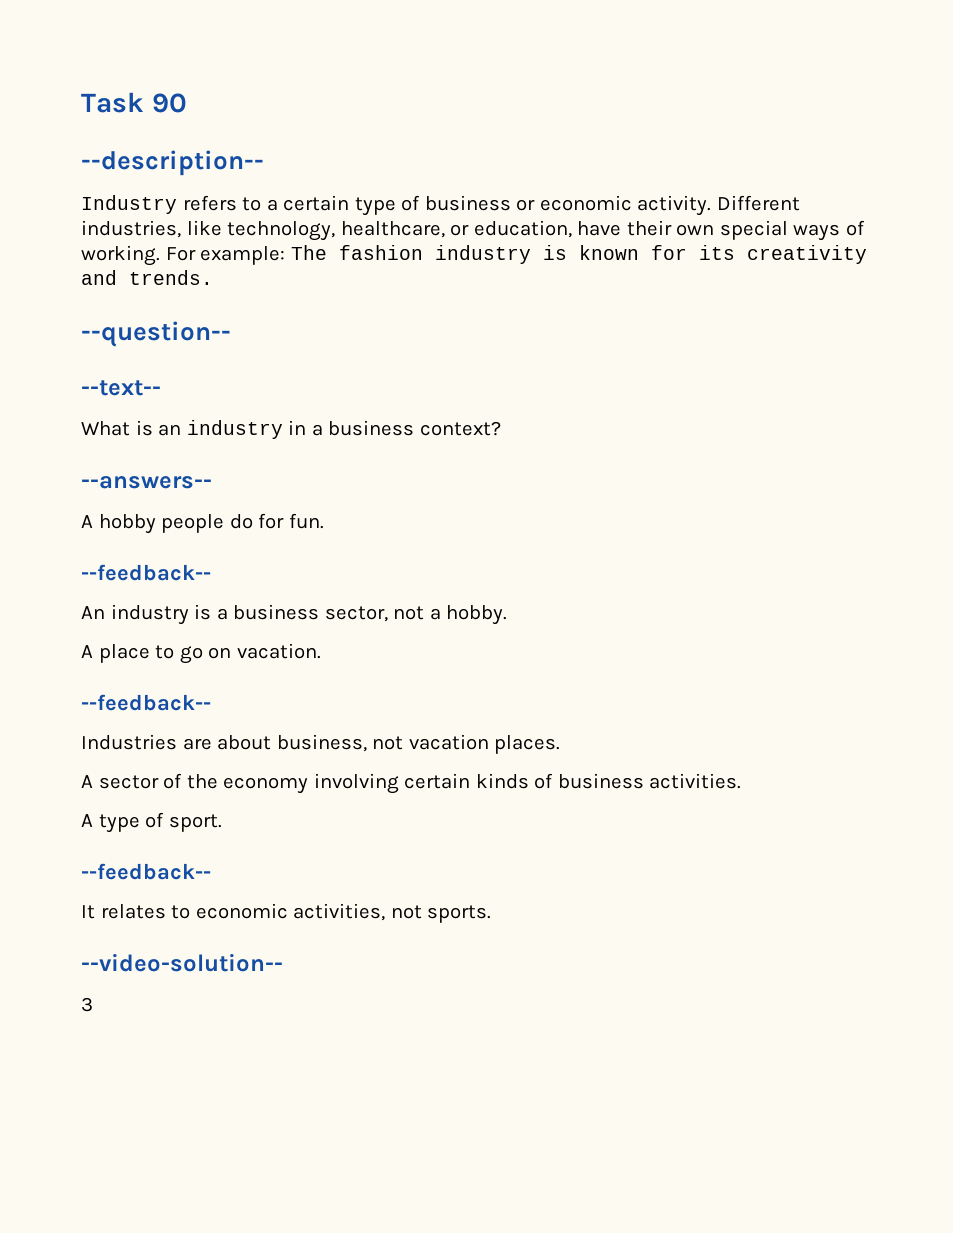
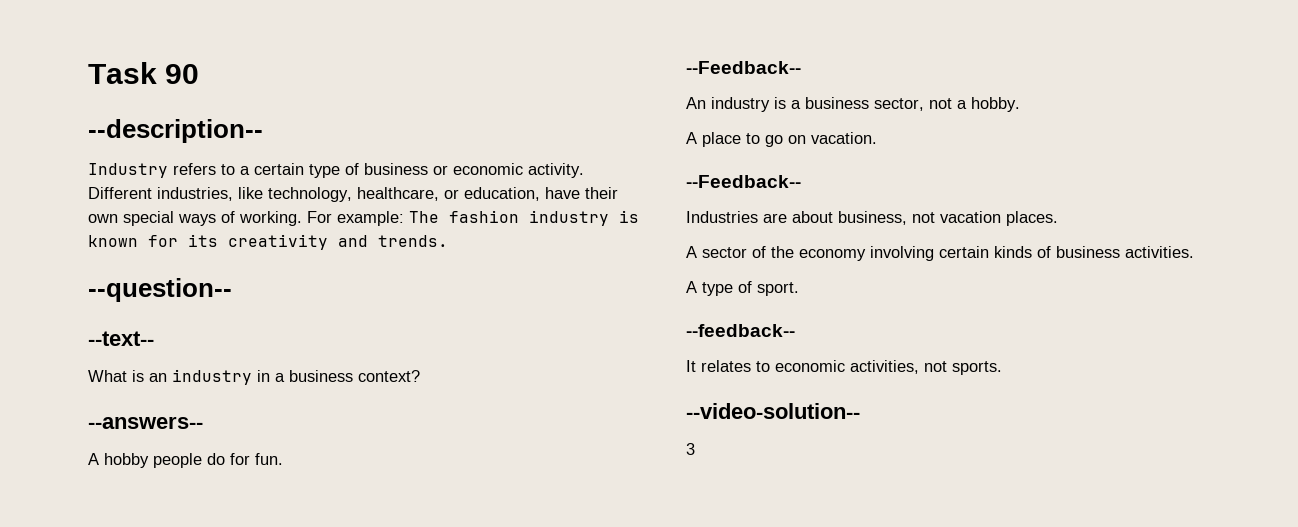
  A hobby people do for fun.
- --feedback--
+ --Feedback--
  A place to go on vacation.
- --feedback--
+ --Feedback--

